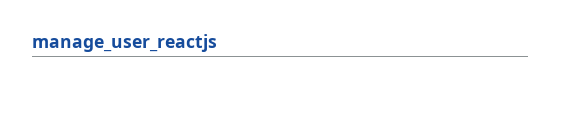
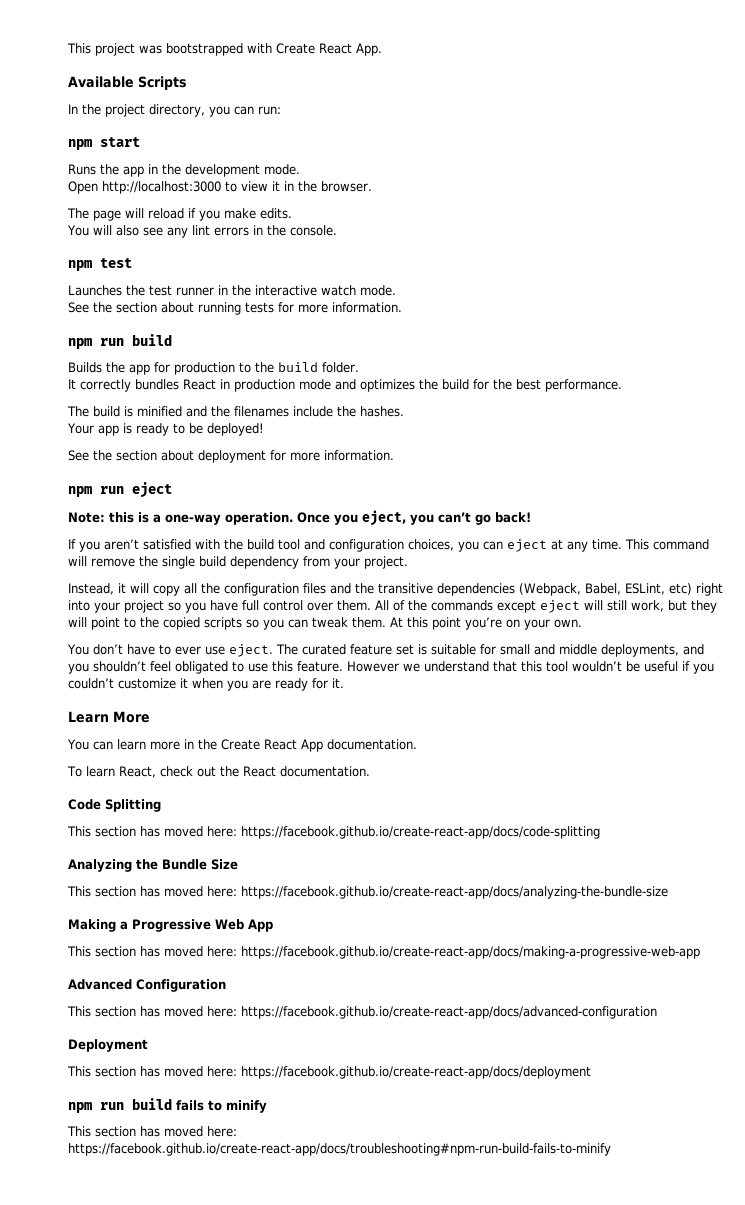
- manage_user_reactjs
+ This project was bootstrapped with Create React App.
+ Available Scripts
+ In the project directory, you can run:
+ npm start
+ Runs the app in the development mode.
+ Open http://localhost:3000 to view it in the browser.
+ The page will reload if you make edits.
+ You will also see any lint errors in the console.
+ npm test
+ Launches the test runner in the interactive watch mode.
+ See the section about running tests for more information.
+ npm run build
+ Builds the app for production to the build folder.
+ It correctly bundles React in production mode and optimizes the build for the best performance.
+ The build is minified and the filenames include the hashes.
+ Your app is ready to be deployed!
+ See the section about deployment for more information.
+ npm run eject
+ Note: this is a one-way operation. Once you eject, you can’t go back!
+ If you aren’t satisfied with the build tool and configuration choices, you can eject at any time. This command will remove the single build dependency from your project.
+ Instead, it will copy all the configuration files and the transitive dependencies (Webpack, Babel, ESLint, etc) right into your project so you have full control over them. All of the commands except eject will still work, but they will point to the copied scripts so you can tweak them. At this point you’re on your own.
+ You don’t have to ever use eject. The curated feature set is suitable for small and middle deployments, and you shouldn’t feel obligated to use this feature. However we understand that this tool wouldn’t be useful if you couldn’t customize it when you are ready for it.
+ Learn More
+ You can learn more in the Create React App documentation.
+ To learn React, check out the React documentation.
+ Code Splitting
+ This section has moved here: https://facebook.github.io/create-react-app/docs/code-splitting
+ Analyzing the Bundle Size
+ This section has moved here: https://facebook.github.io/create-react-app/docs/analyzing-the-bundle-size
+ Making a Progressive Web App
+ This section has moved here: https://facebook.github.io/create-react-app/docs/making-a-progressive-web-app
+ Advanced Configuration
+ This section has moved here: https://facebook.github.io/create-react-app/docs/advanced-configuration
+ Deployment
+ This section has moved here: https://facebook.github.io/create-react-app/docs/deployment
+ npm run build fails to minify
+ This section has moved here: https://facebook.github.io/create-react-app/docs/troubleshooting#npm-run-build-fails-to-minify

